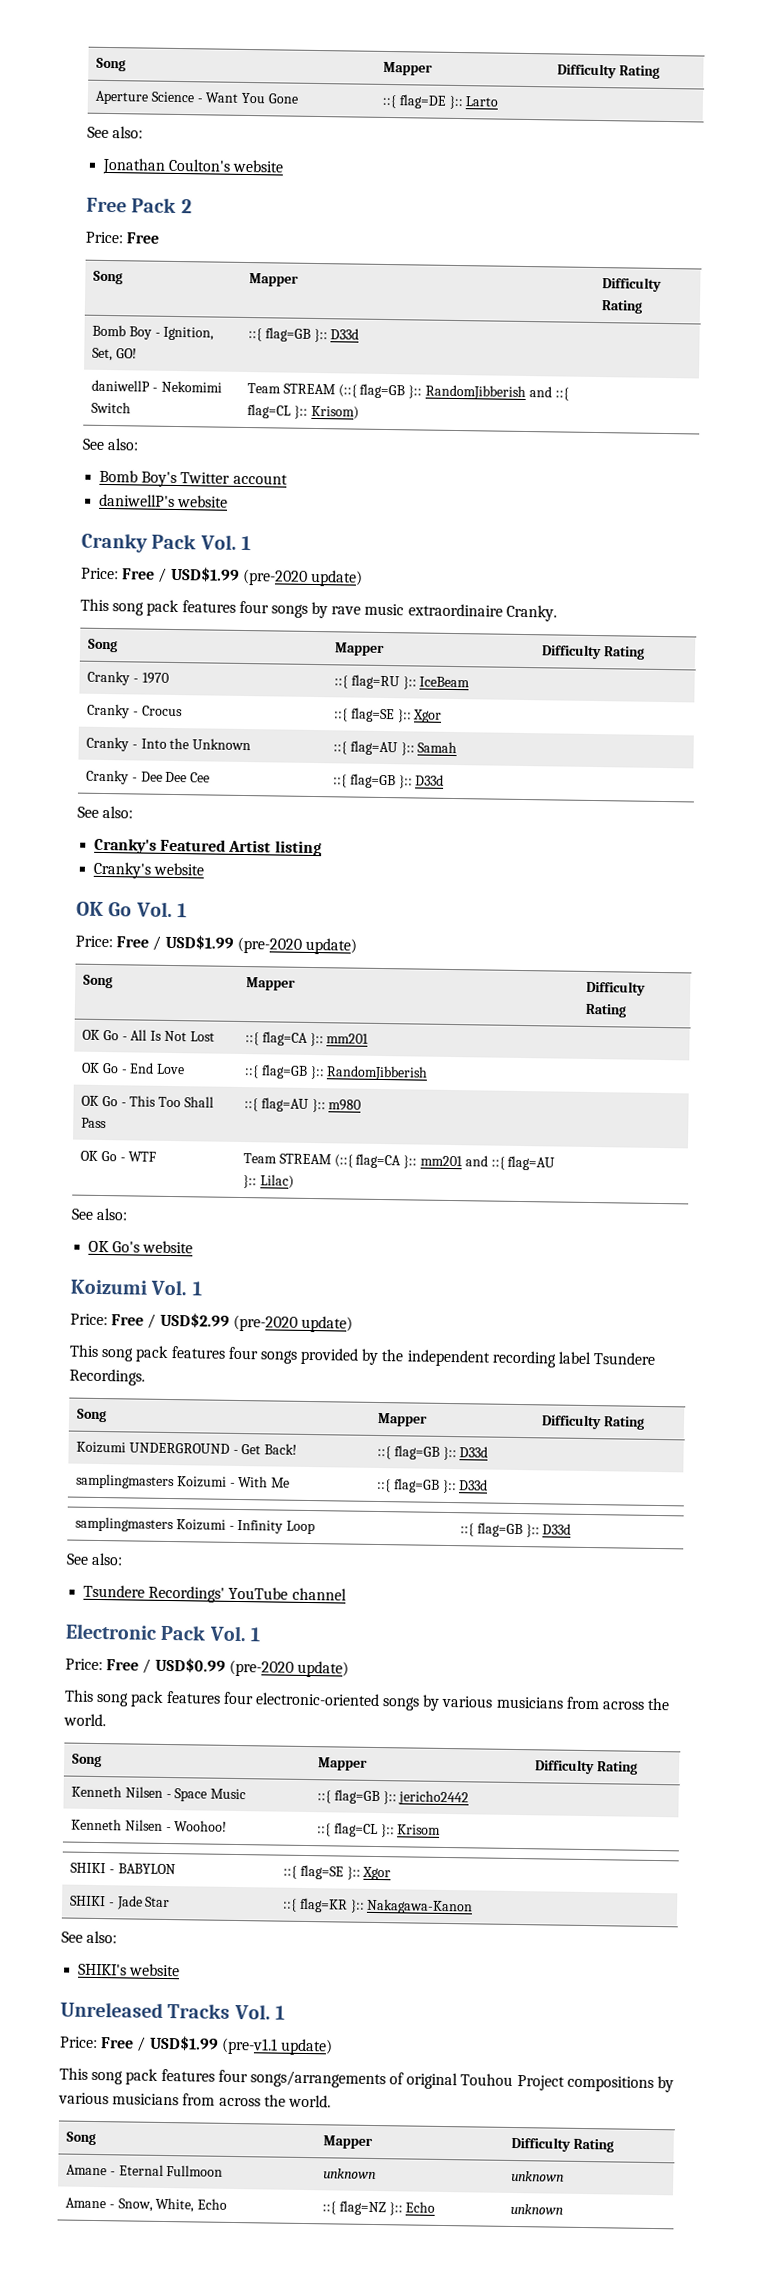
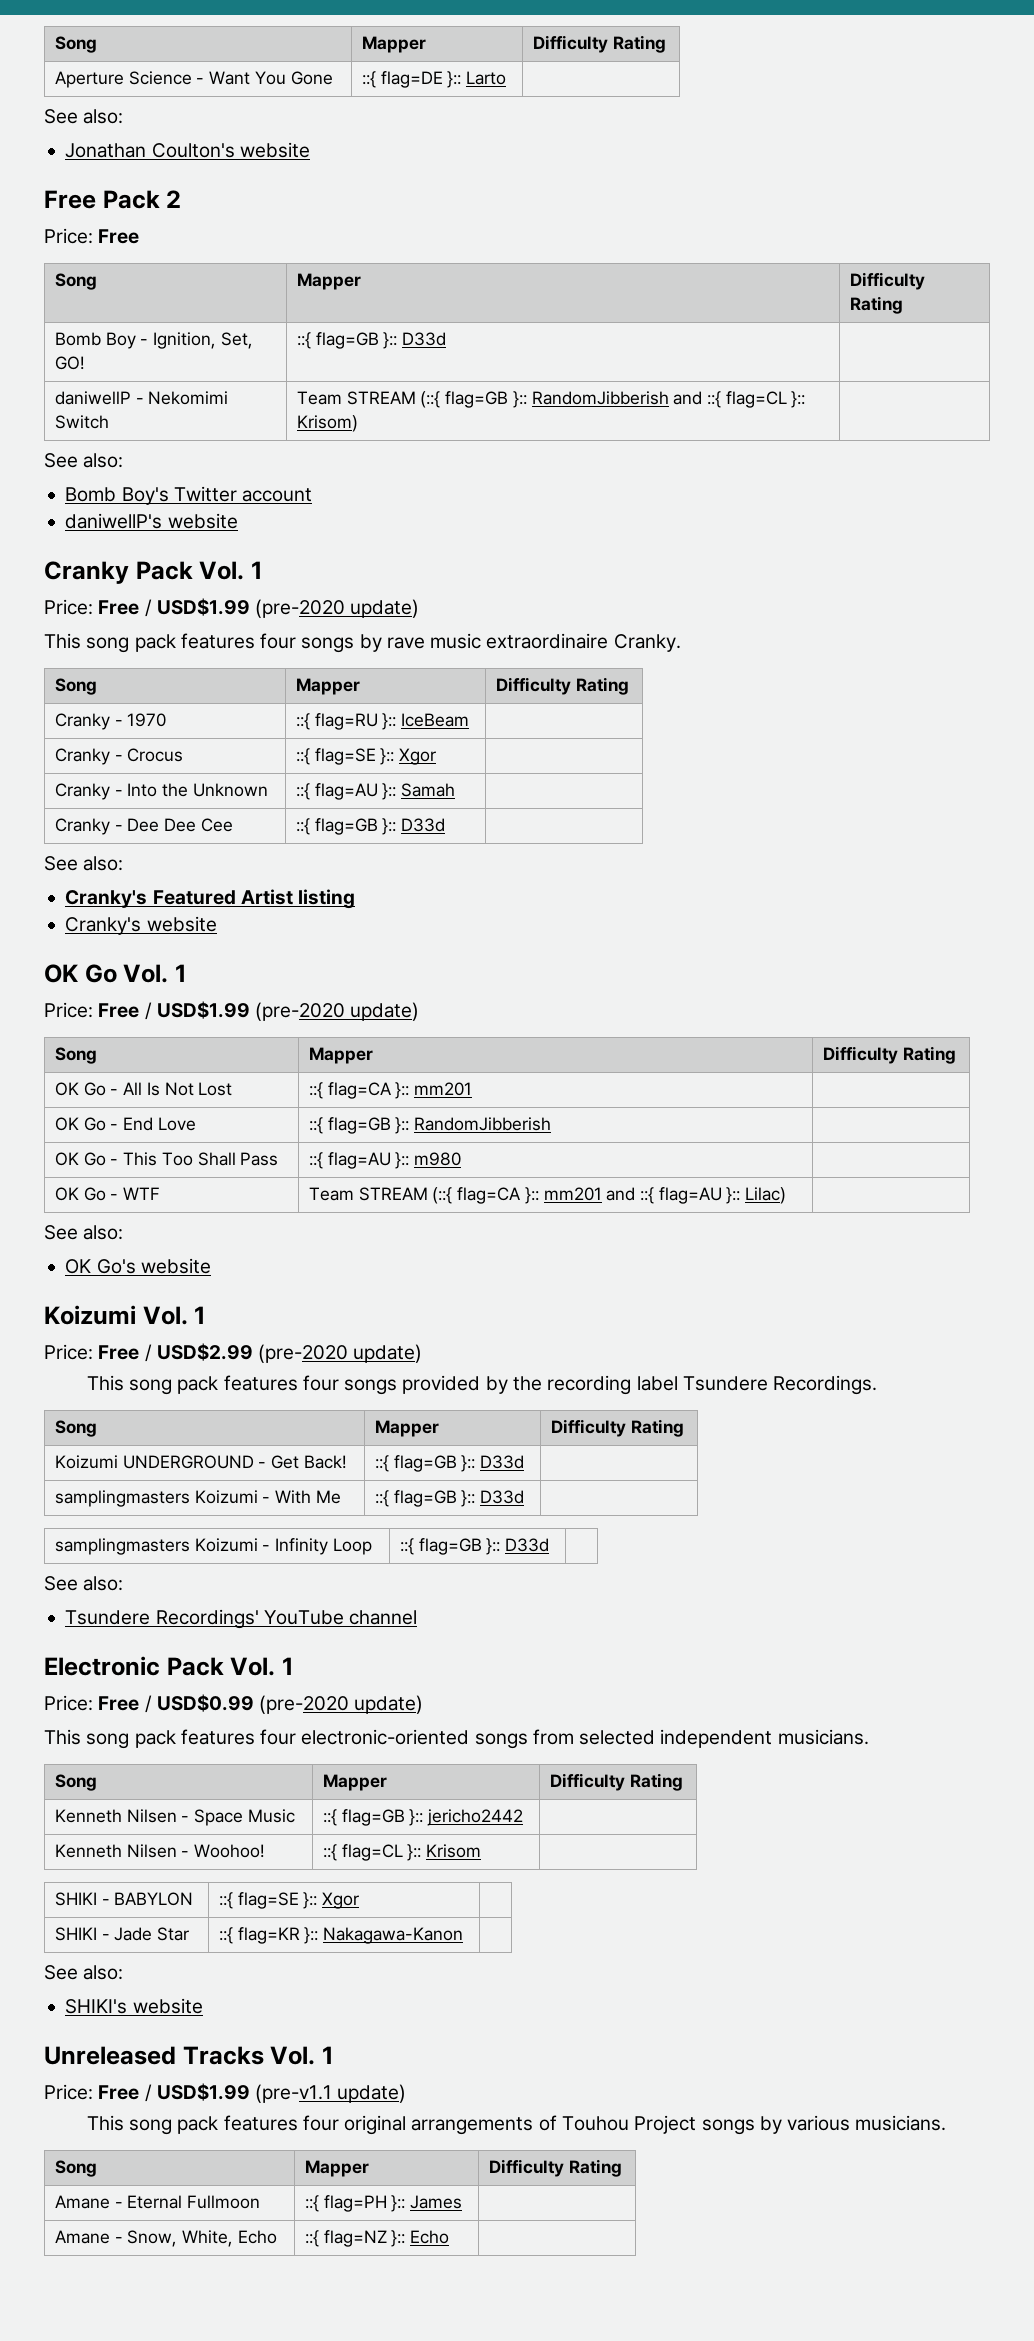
- This song pack features four songs provided by the independent recording label Tsundere Recordings.
+ This song pack features four songs provided by the recording label Tsundere Recordings.
- This song pack features four electronic-oriented songs by various musicians from across the world.
+ This song pack features four electronic-oriented songs from selected independent musicians.
- This song pack features four songs/arrangements of original Touhou Project compositions by various musicians from across the world.
+ This song pack features four original arrangements of Touhou Project songs by various musicians.
- Amane - Eternal Fullmoon | unknown | unknown
+ Amane - Eternal Fullmoon | ::{ flag=PH }:: James |
- Amane - Snow, White, Echo | ::{ flag=NZ }:: Echo | unknown
+ Amane - Snow, White, Echo | ::{ flag=NZ }:: Echo |

